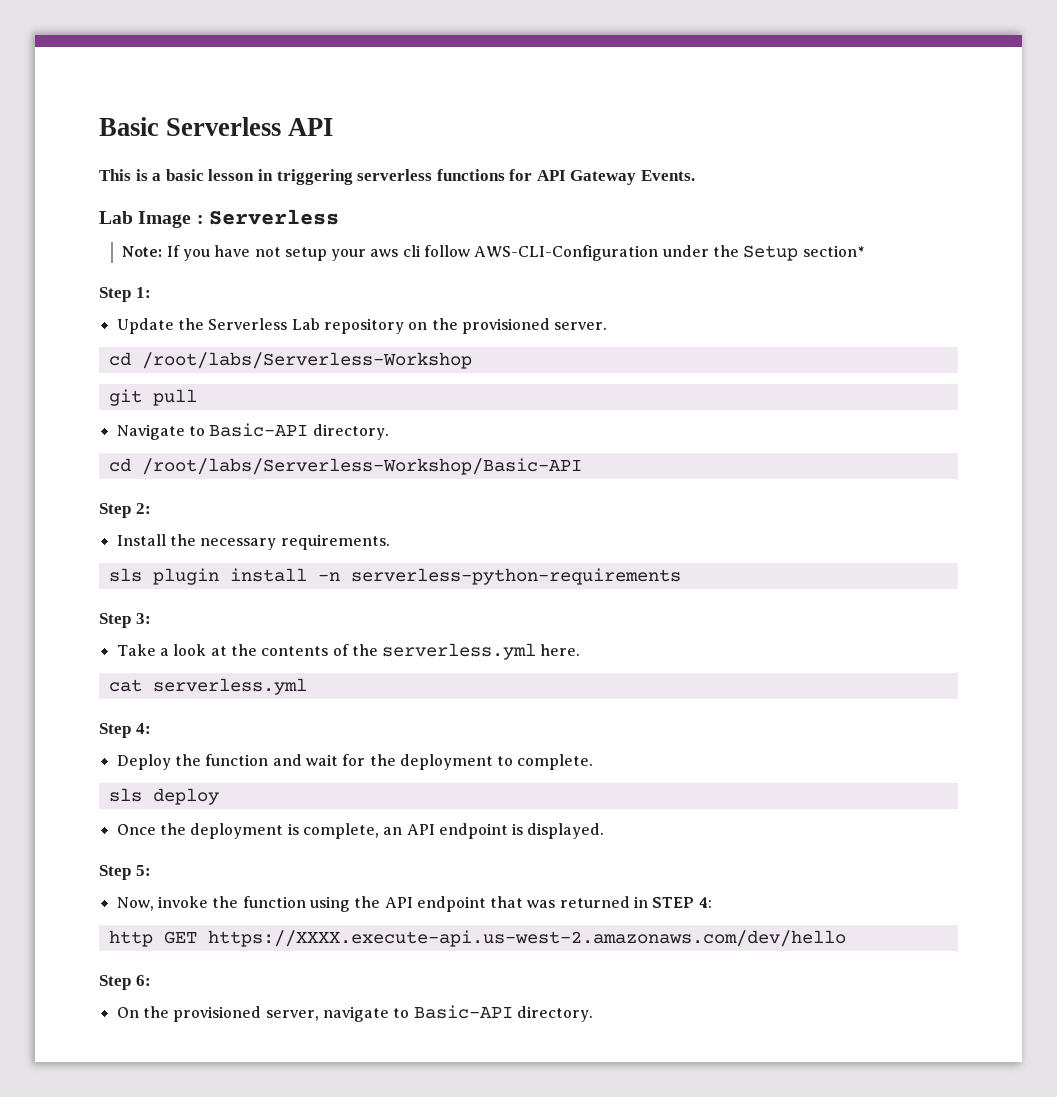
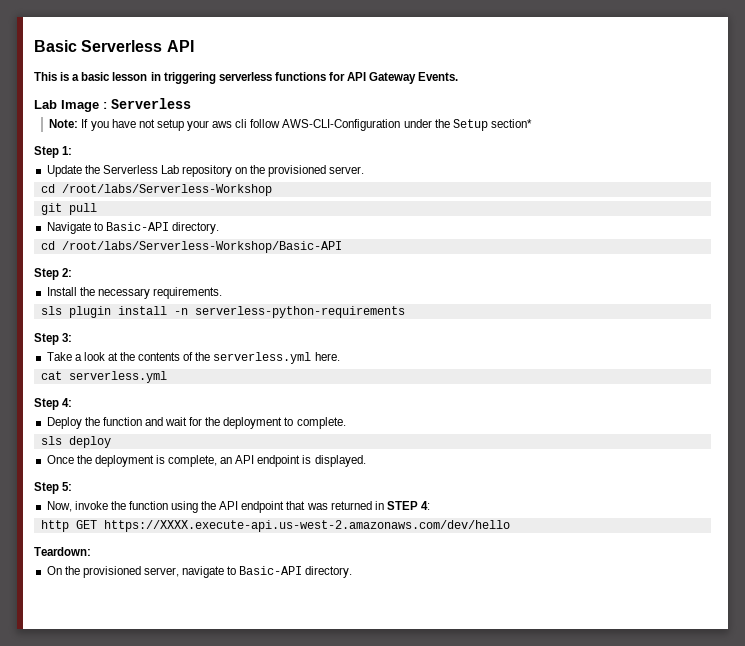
- Step 6:
+ Teardown:

